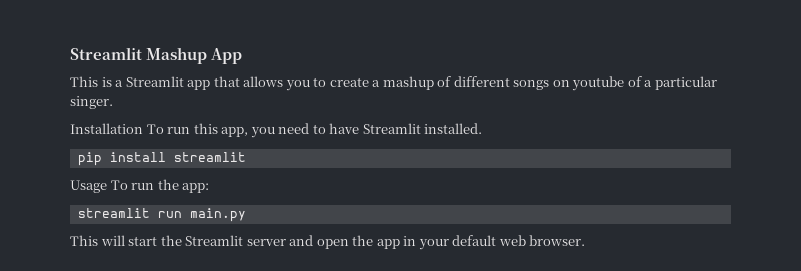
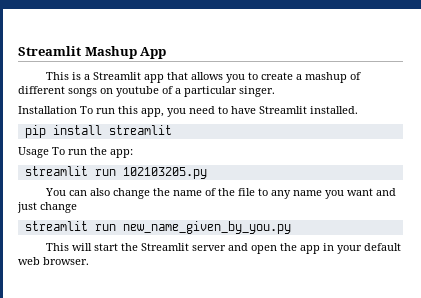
- streamlit run main.py
+ streamlit run 102103205.py
+ You can also change the name of the file to any name you want and just change
+ streamlit run new_name_given_by_you.py

